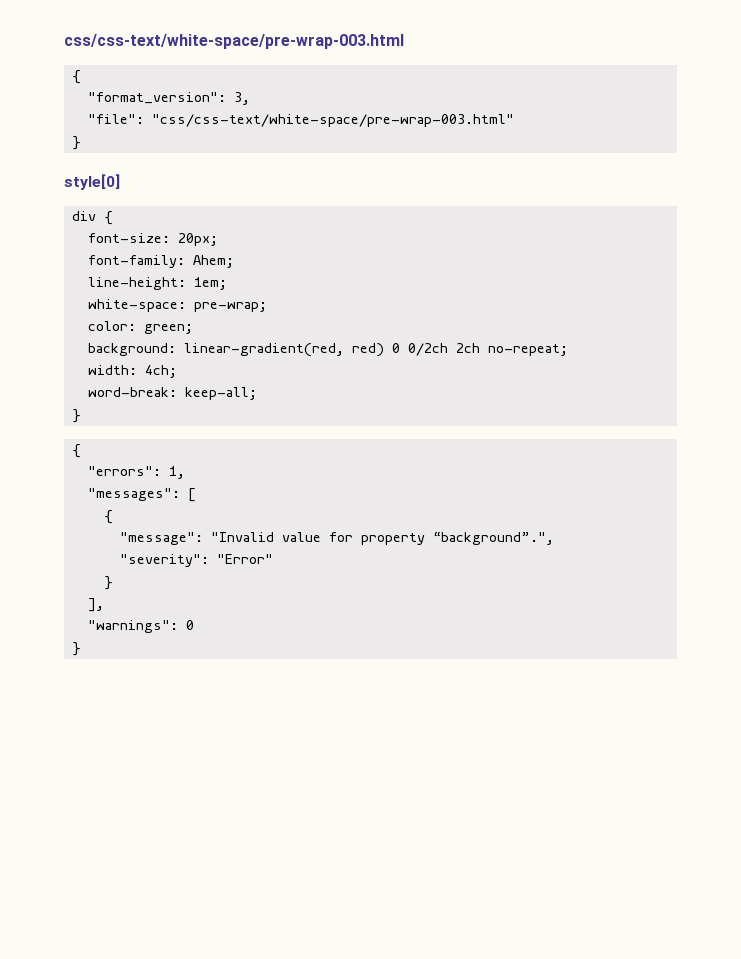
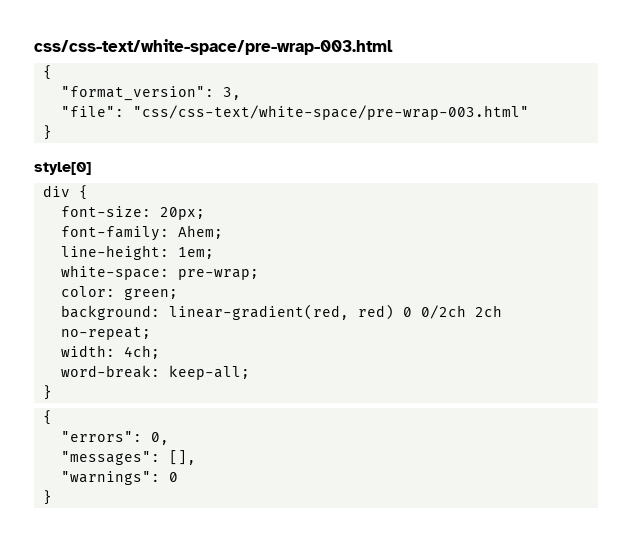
- "errors": 1,
+ "errors": 0,
- "messages": [
- {
- "message": "Invalid value for property “background”.",
- "severity": "Error"
- }
- ],
+ "messages": [],

